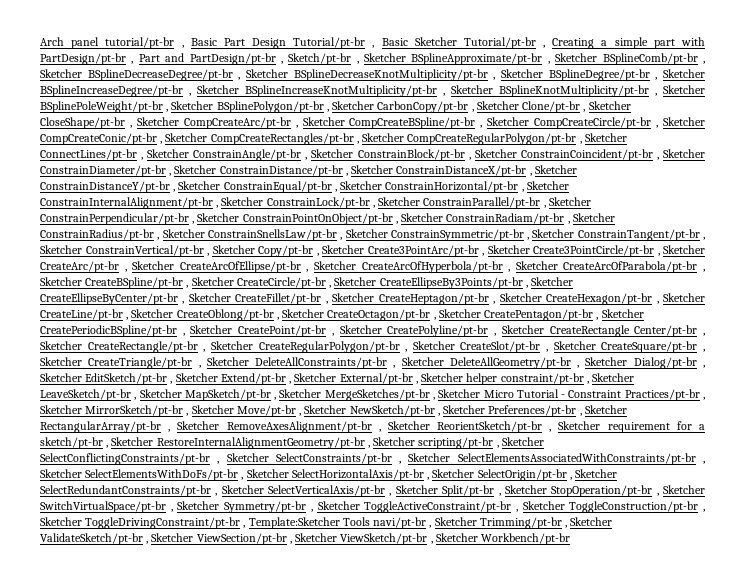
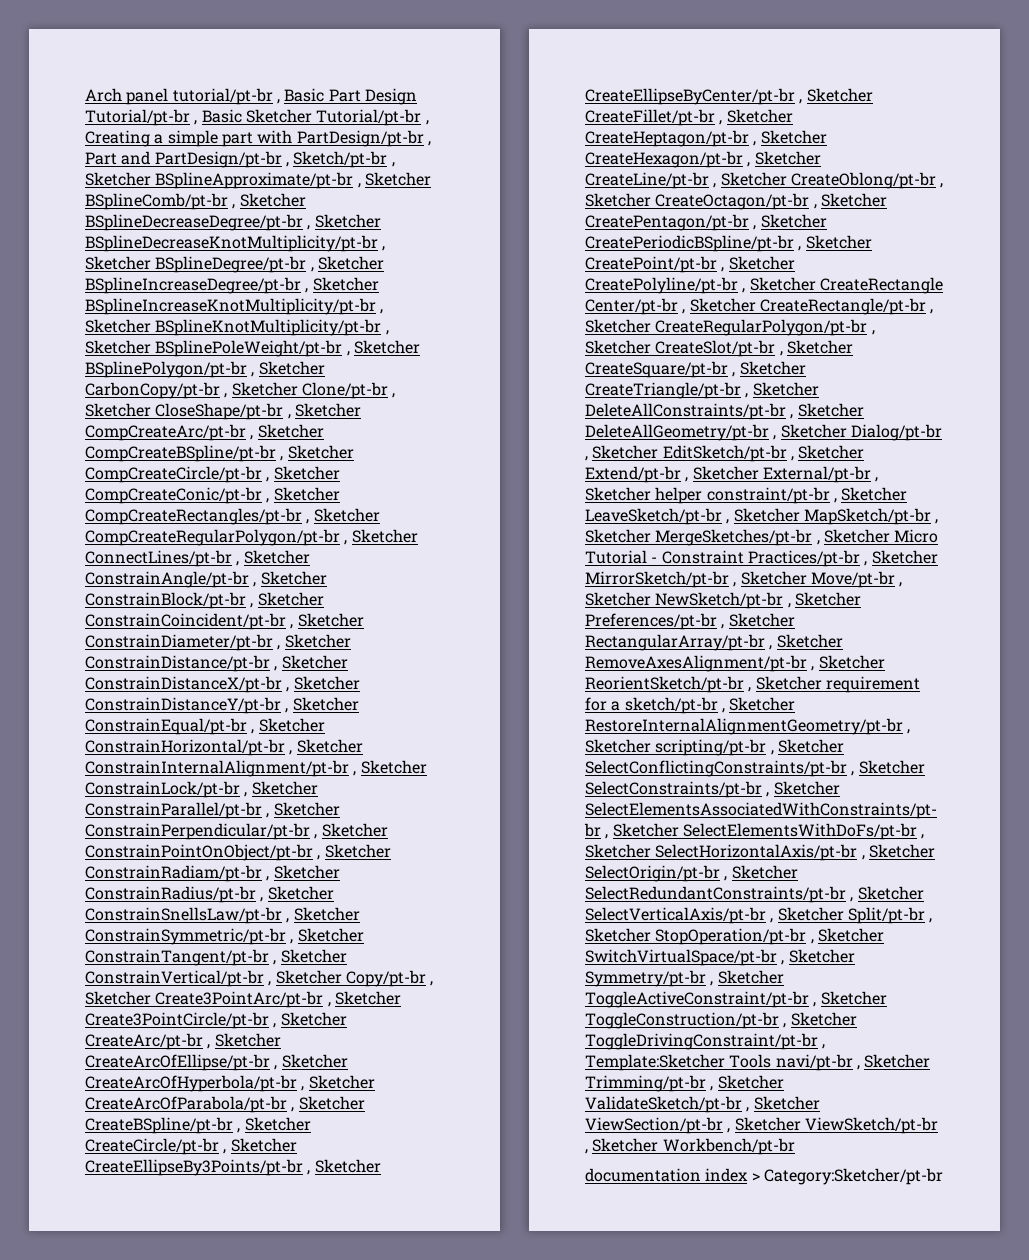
+ documentation index > Category:Sketcher/pt-br

